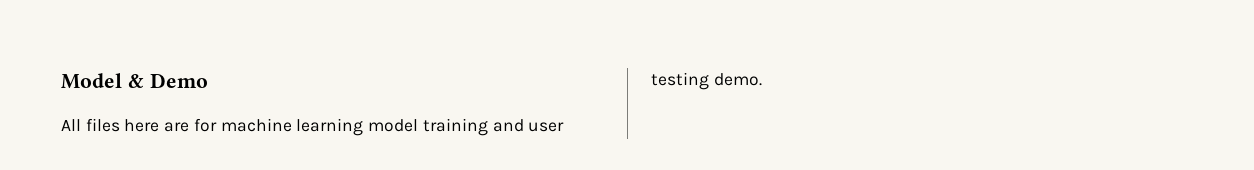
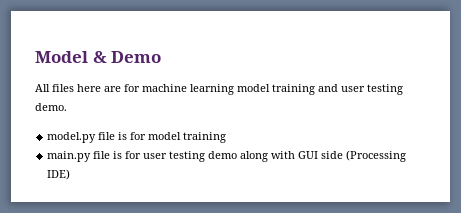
+ model.py file is for model training
+ main.py file is for user testing demo along with GUI side (Processing IDE)

